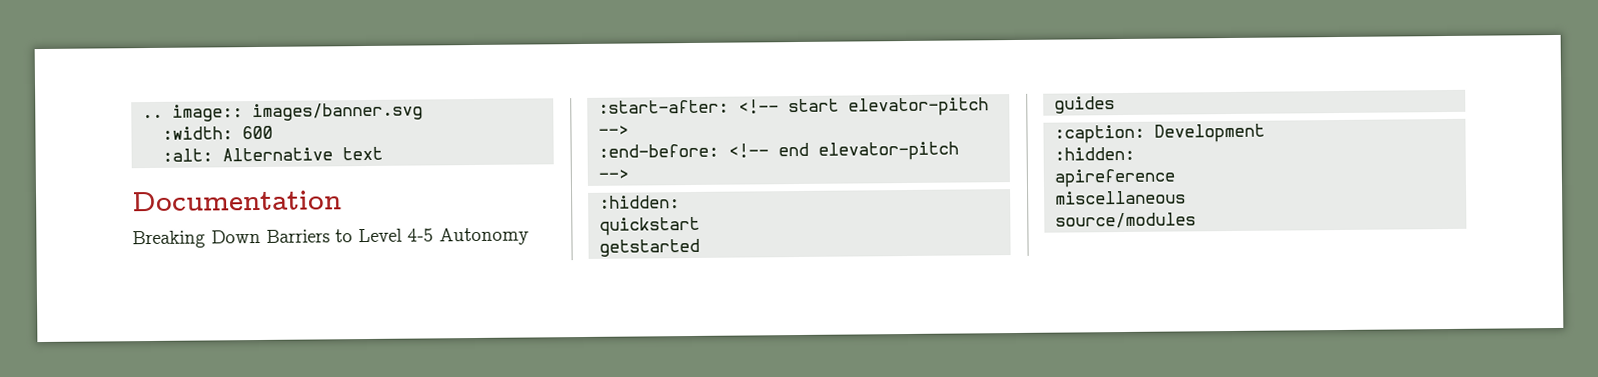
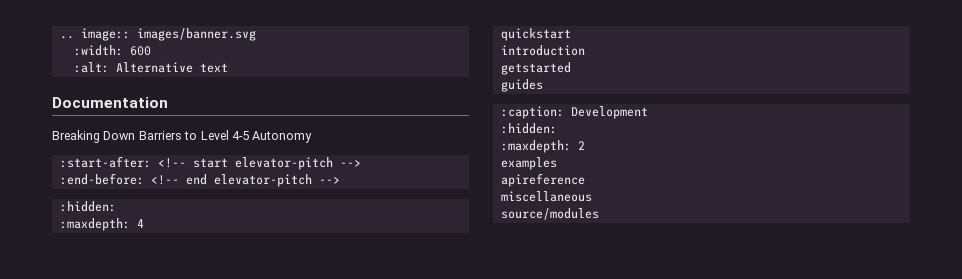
+ :maxdepth: 4
+ introduction
+ :maxdepth: 2
+ examples

